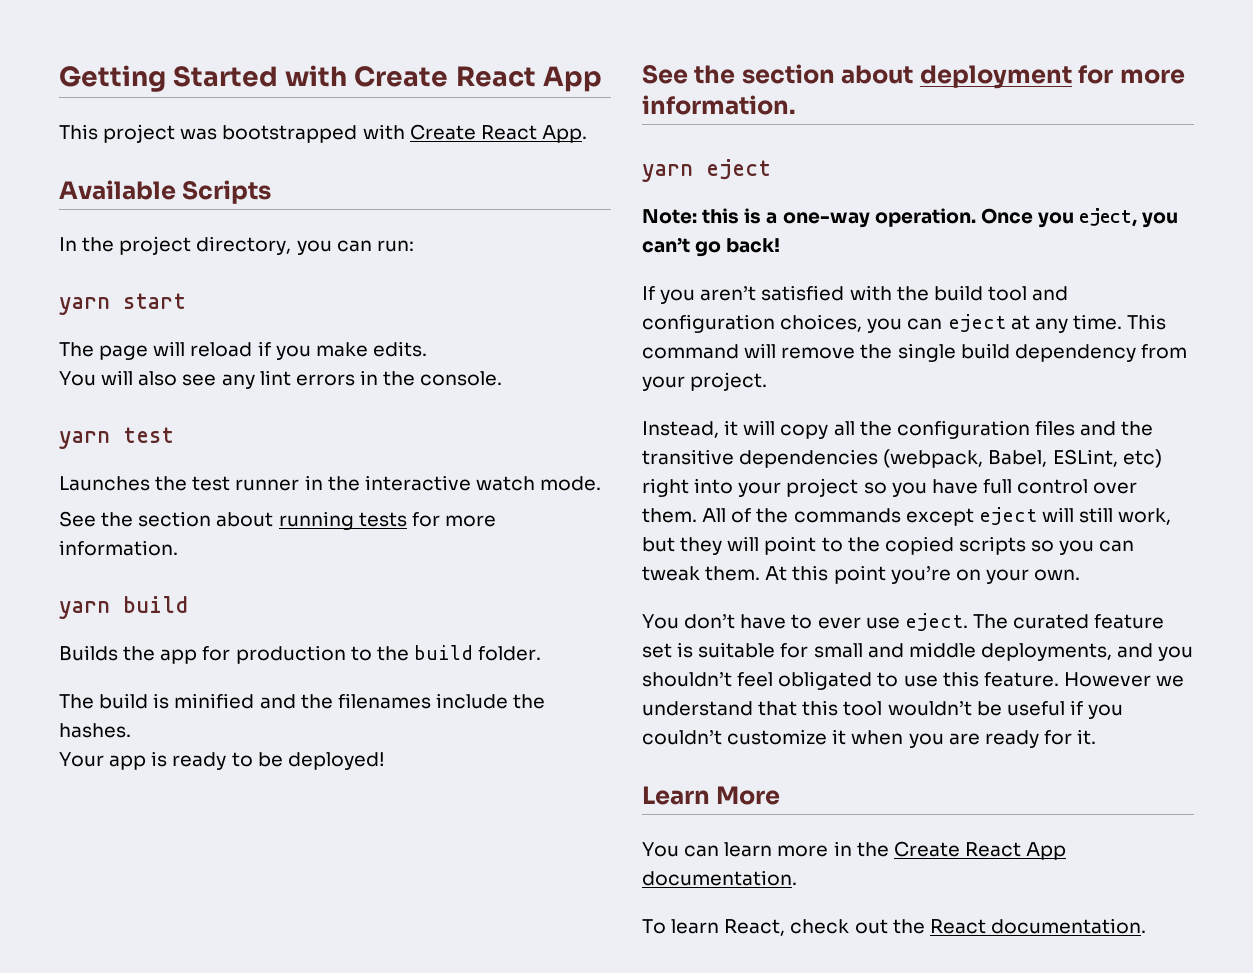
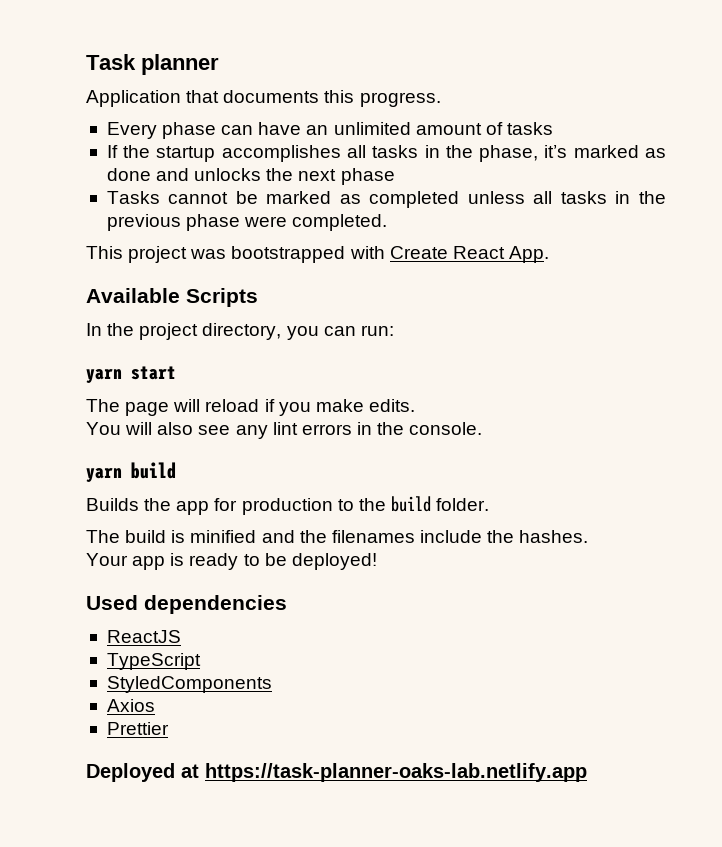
- Getting Started with Create React App
+ Task planner
+ Application that documents this progress.
+ Every phase can have an unlimited amount of tasks
+ If the startup accomplishes all tasks in the phase, it’s marked as done and unlocks the next phase
+ Tasks cannot be marked as completed unless all tasks in the previous phase were completed.
- yarn test
- Launches the test runner in the interactive watch mode.
- See the section about running tests for more information.
- See the section about deployment for more information.
- yarn eject
- Note: this is a one-way operation. Once you eject, you can’t go back!
- If you aren’t satisfied with the build tool and configuration choices, you can eject at any time. This command will remove the single build dependency from your project.
- Instead, it will copy all the configuration files and the transitive dependencies (webpack, Babel, ESLint, etc) right into your project so you have full control over them. All of the commands except eject will still work, but they will point to the copied scripts so you can tweak them. At this point you’re on your own.
- You don’t have to ever use eject. The curated feature set is suitable for small and middle deployments, and you shouldn’t feel obligated to use this feature. However we understand that this tool wouldn’t be useful if you couldn’t customize it when you are ready for it.
- Learn More
- You can learn more in the Create React App documentation.
- To learn React, check out the React documentation.
+ Used dependencies
+ ReactJS
+ TypeScript
+ StyledComponents
+ Axios
+ Prettier
+ Deployed at https://task-planner-oaks-lab.netlify.app

